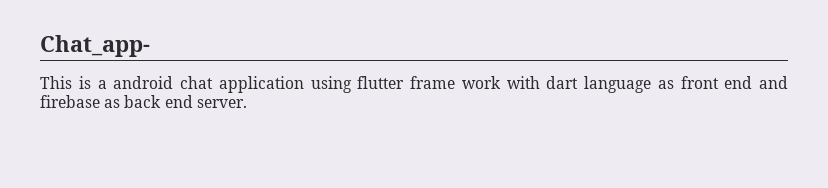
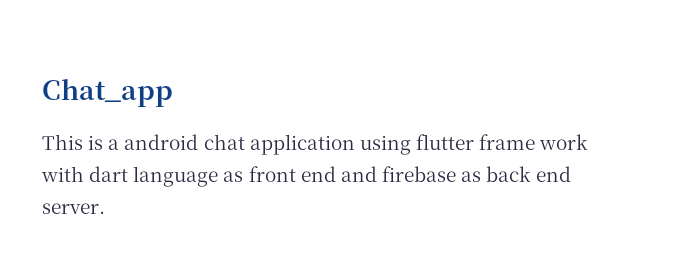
- Chat_app-
+ Chat_app

